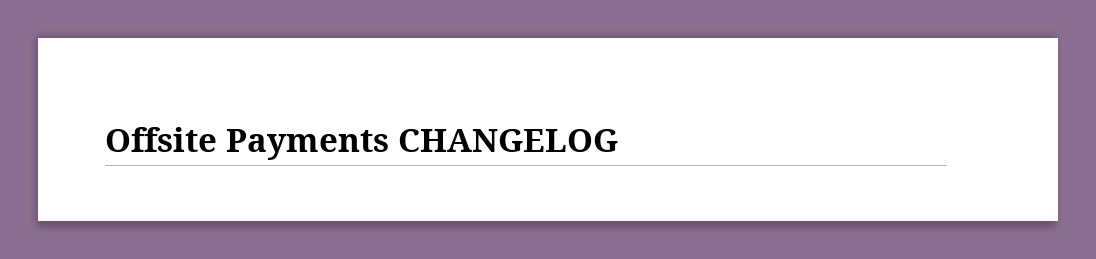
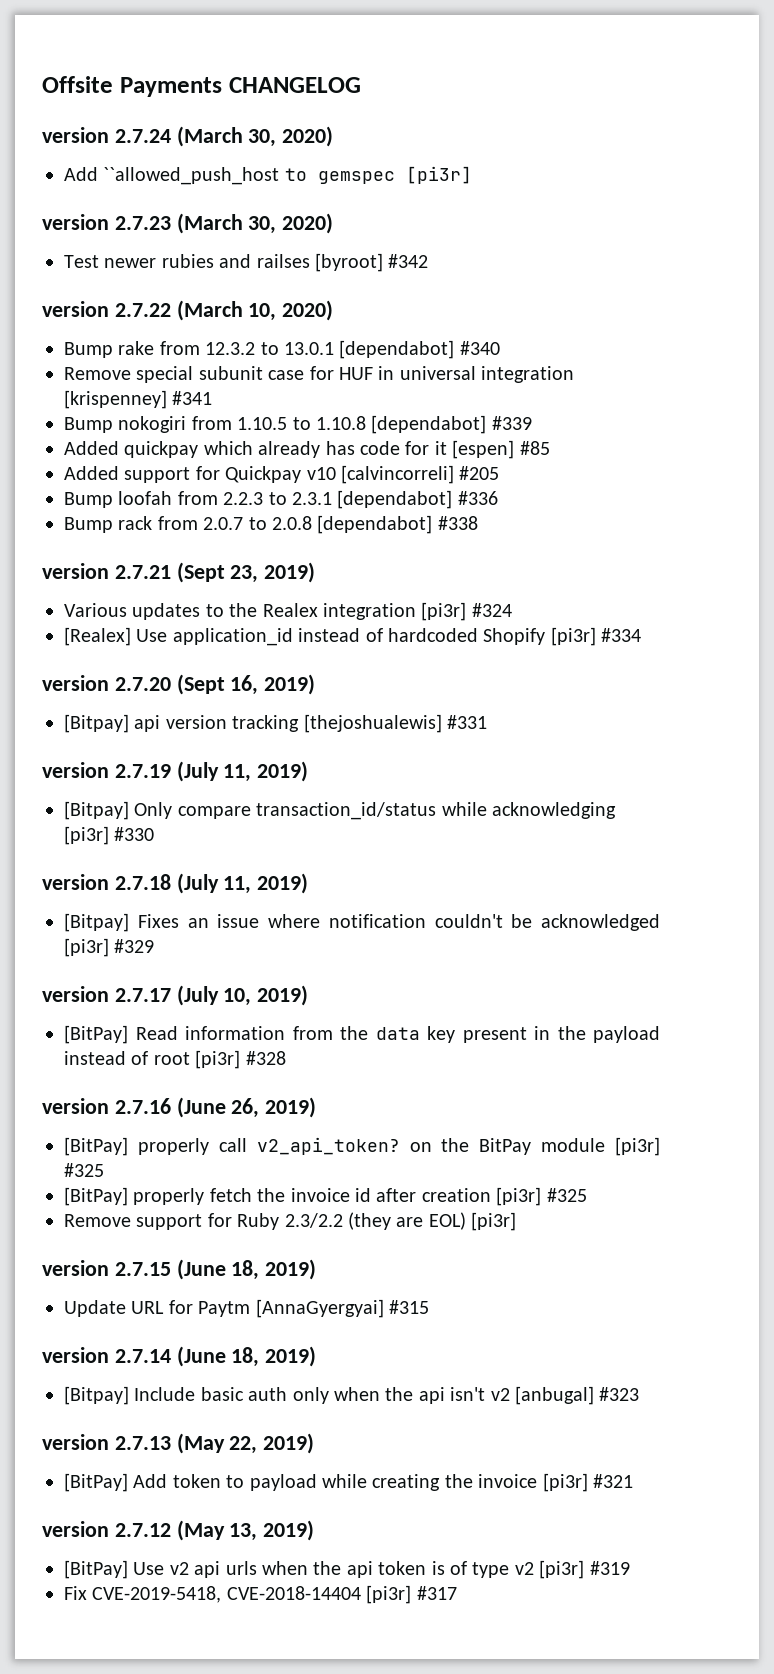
+ version 2.7.24 (March 30, 2020)
+ Add ``allowed_push_host to gemspec [pi3r]
+ version 2.7.23 (March 30, 2020)
+ Test newer rubies and railses [byroot] #342
+ version 2.7.22 (March 10, 2020)
+ Bump rake from 12.3.2 to 13.0.1 [dependabot] #340
+ Remove special subunit case for HUF in universal integration [krispenney] #341
+ Bump nokogiri from 1.10.5 to 1.10.8 [dependabot] #339
+ Added quickpay which already has code for it [espen] #85
+ Added support for Quickpay v10 [calvincorreli] #205
+ Bump loofah from 2.2.3 to 2.3.1 [dependabot] #336
+ Bump rack from 2.0.7 to 2.0.8 [dependabot] #338
+ version 2.7.21 (Sept 23, 2019)
+ Various updates to the Realex integration [pi3r] #324
+ [Realex] Use application_id instead of hardcoded Shopify [pi3r] #334
+ version 2.7.20 (Sept 16, 2019)
+ [Bitpay] api version tracking [thejoshualewis] #331
+ version 2.7.19 (July 11, 2019)
+ [Bitpay] Only compare transaction_id/status while acknowledging [pi3r] #330
+ version 2.7.18 (July 11, 2019)
+ [Bitpay] Fixes an issue where notification couldn't be acknowledged [pi3r] #329
+ version 2.7.17 (July 10, 2019)
+ [BitPay] Read information from the data key present in the payload instead of root [pi3r] #328
+ version 2.7.16 (June 26, 2019)
+ [BitPay] properly call v2_api_token? on the BitPay module [pi3r] #325
+ [BitPay] properly fetch the invoice id after creation [pi3r] #325
+ Remove support for Ruby 2.3/2.2 (they are EOL) [pi3r]
+ version 2.7.15 (June 18, 2019)
+ Update URL for Paytm [AnnaGyergyai] #315
+ version 2.7.14 (June 18, 2019)
+ [Bitpay] Include basic auth only when the api isn't v2 [anbugal] #323
+ version 2.7.13 (May 22, 2019)
+ [BitPay] Add token to payload while creating the invoice [pi3r] #321
+ version 2.7.12 (May 13, 2019)
+ [BitPay] Use v2 api urls when the api token is of type v2 [pi3r] #319
+ Fix CVE-2019-5418, CVE-2018-14404 [pi3r] #317

